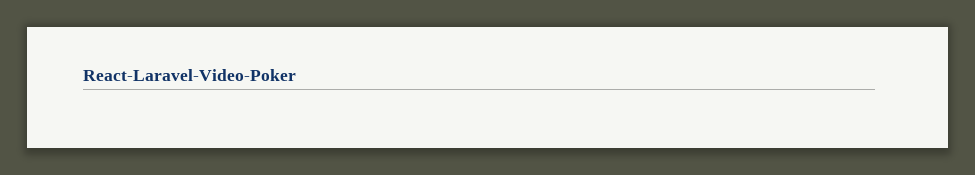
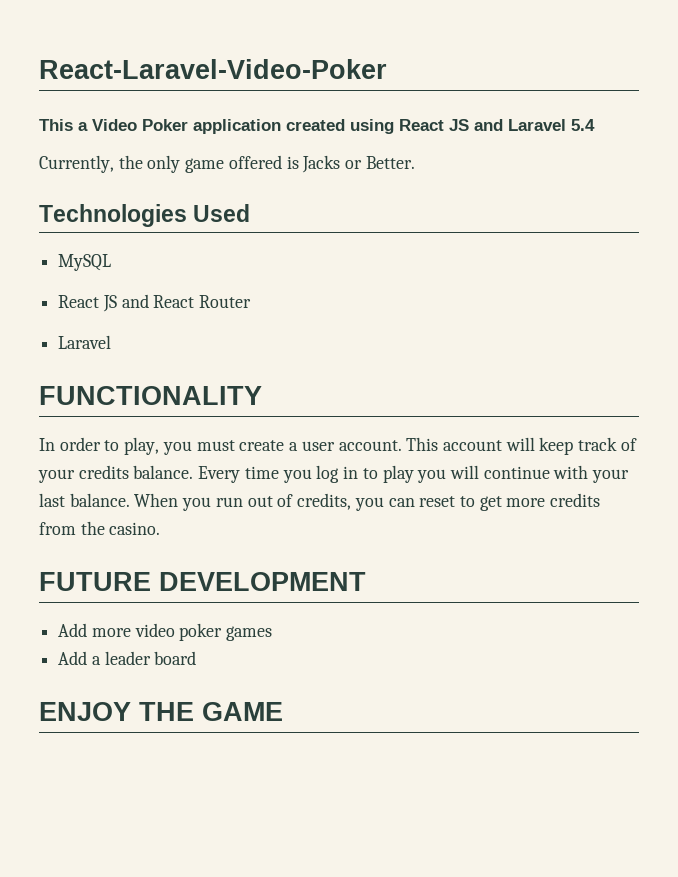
+ This a Video Poker application created using React JS and Laravel 5.4
+ Currently, the only game offered is Jacks or Better.
+ Technologies Used
+ MySQL
+ React JS and React Router
+ Laravel
+ FUNCTIONALITY
+ In order to play, you must create a user account. This account will keep track of your credits balance. Every time you log in to play you will continue with your last balance. When you run out of credits, you can reset to get more credits from the casino.
+ FUTURE DEVELOPMENT
+ Add more video poker games
+ Add a leader board
+ ENJOY THE GAME

